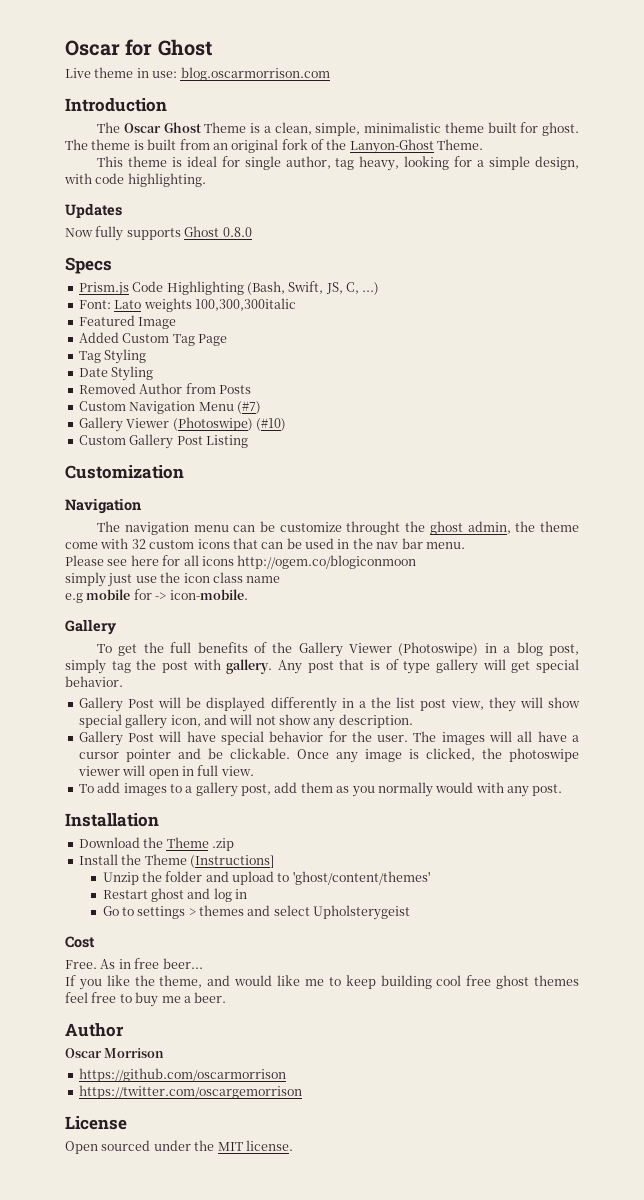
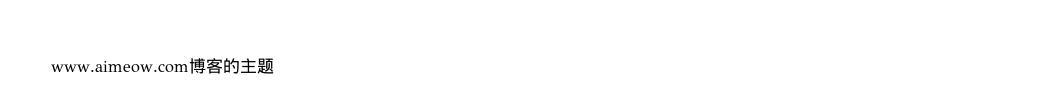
- Oscar for Ghost
- Live theme in use: blog.oscarmorrison.com
- Introduction
- The Oscar Ghost Theme is a clean, simple, minimalistic theme built for ghost. The theme is built from an original fork of the Lanyon-Ghost Theme.
- This theme is ideal for single author, tag heavy, looking for a simple design, with code highlighting.
- Updates
- Now fully supports Ghost 0.8.0
- Specs
- Prism.js Code Highlighting (Bash, Swift, JS, C, ...)
- Font: Lato weights 100,300,300italic
- Featured Image
- Added Custom Tag Page
- Tag Styling
- Date Styling
- Removed Author from Posts
- Custom Navigation Menu (#7)
- Gallery Viewer (Photoswipe) (#10)
- Custom Gallery Post Listing
- Customization
- Navigation
- The navigation menu can be customize throught the ghost admin, the theme come with 32 custom icons that can be used in the nav bar menu.
- Please see here for all icons http://ogem.co/blogiconmoon
- simply just use the icon class name
- e.g mobile for -> icon-mobile.
- Gallery
- To get the full benefits of the Gallery Viewer (Photoswipe) in a blog post, simply tag the post with gallery. Any post that is of type gallery will get special behavior.
- Gallery Post will be displayed differently in a the list post view, they will show special gallery icon, and will not show any description.
- Gallery Post will have special behavior for the user. The images will all have a cursor pointer and be clickable. Once any image is clicked, the photoswipe viewer will open in full view.
- To add images to a gallery post, add them as you normally would with any post.
- Installation
- Download the Theme .zip
- Install the Theme (Instructions]
- Unzip the folder and upload to 'ghost/content/themes'
- Restart ghost and log in
- Go to settings > themes and select Upholsterygeist
- Cost
- Free. As in free beer...
- If you like the theme, and would like me to keep building cool free ghost themes feel free to buy me a beer.
- Author
- Oscar Morrison
- https://github.com/oscarmorrison
- https://twitter.com/oscargemorrison
- License
- Open sourced under the MIT license.
+ www.aimeow.com博客的主题

